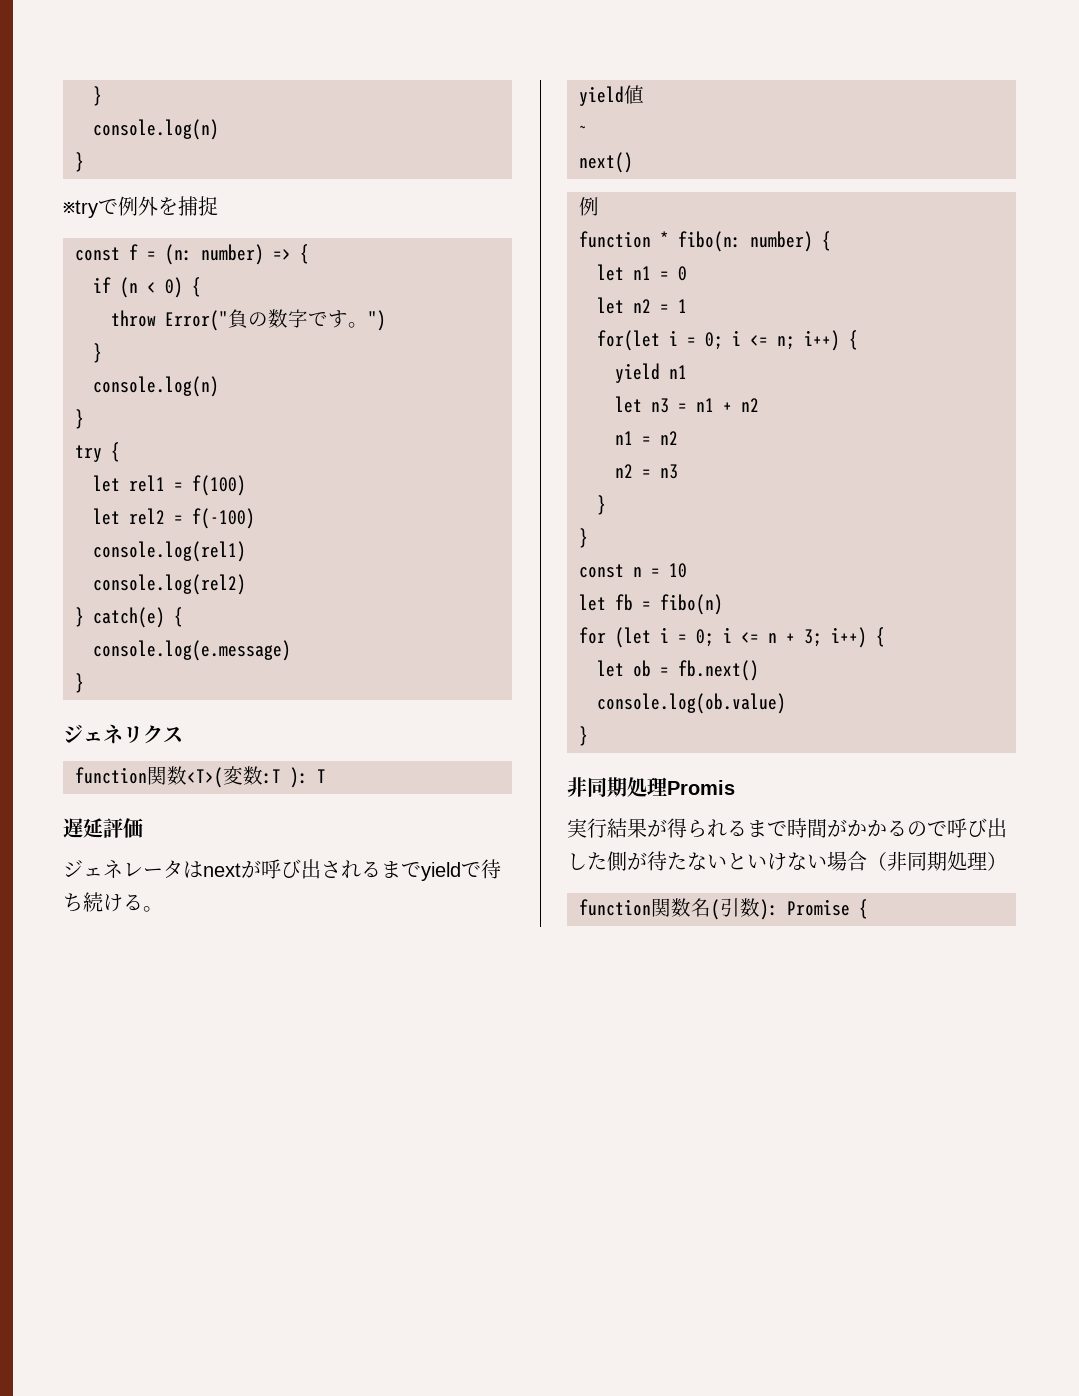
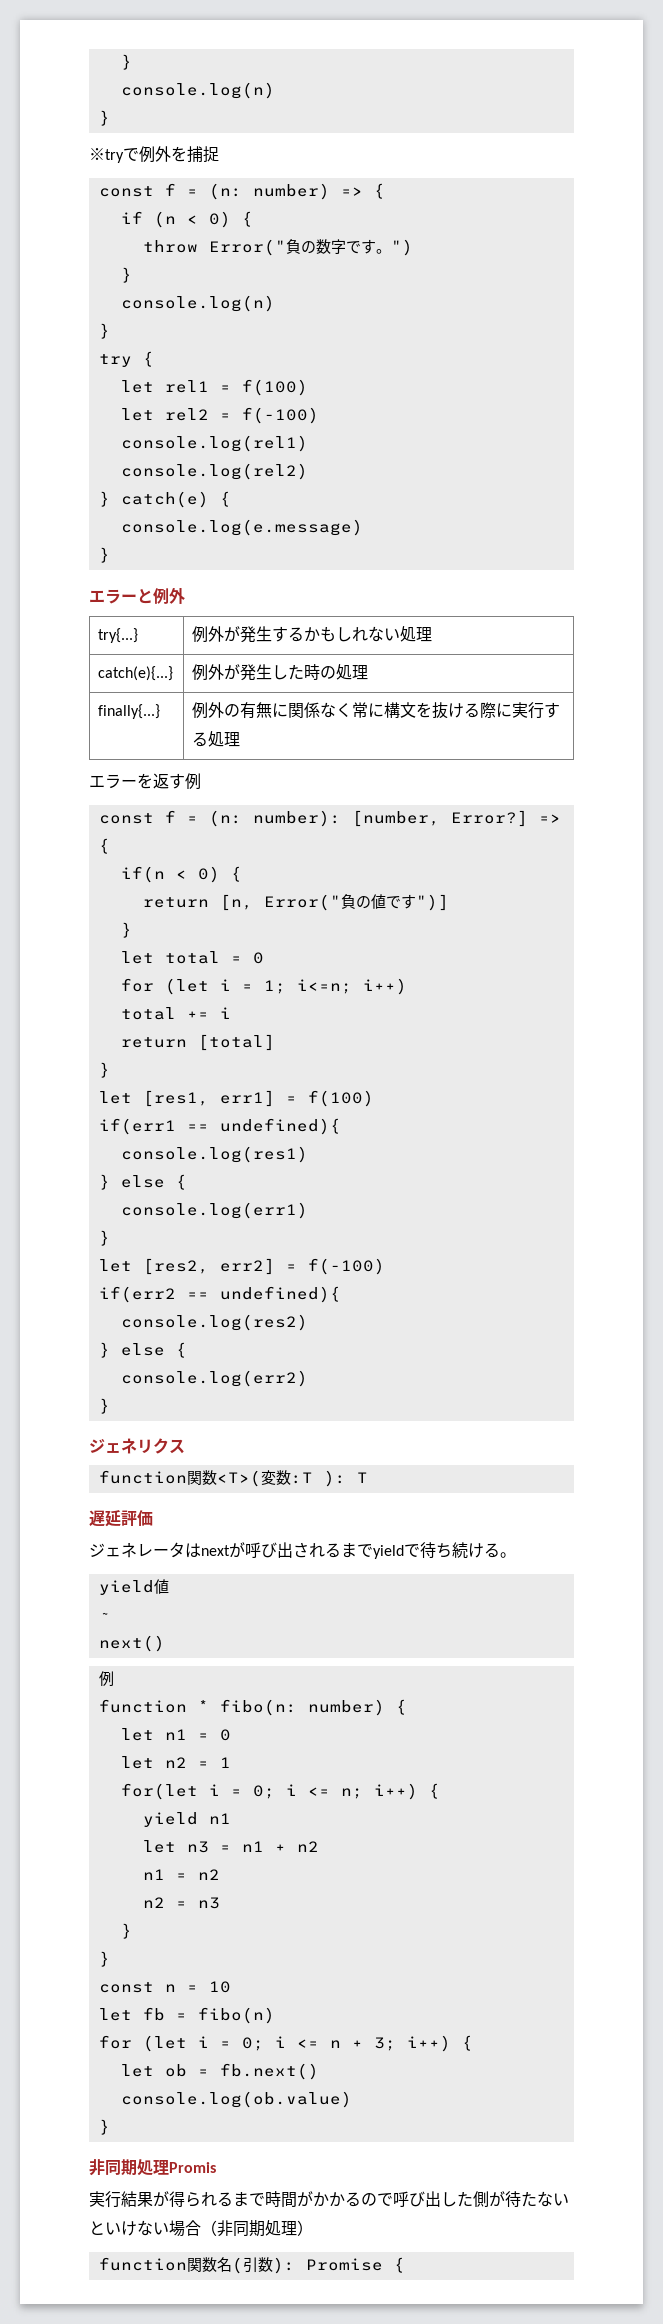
+ エラーと例外
+ try{...} | 例外が発生するかもしれない処理
+ catch(e){...} | 例外が発生した時の処理
+ finally{...} | 例外の有無に関係なく常に構文を抜ける際に実行する処理
+ エラーを返す例
+ const f = (n: number): [number, Error?] => {
+ if(n < 0) {
+ return [n, Error("負の値です")]
+ }
+ let total = 0
+ for (let i = 1; i<=n; i++)
+ total += i
+ return [total]
+ }
+ let [res1, err1] = f(100)
+ if(err1 == undefined){
+ console.log(res1)
+ } else {
+ console.log(err1)
+ }
+ let [res2, err2] = f(-100)
+ if(err2 == undefined){
+ console.log(res2)
+ } else {
+ console.log(err2)
+ }

